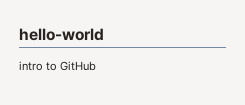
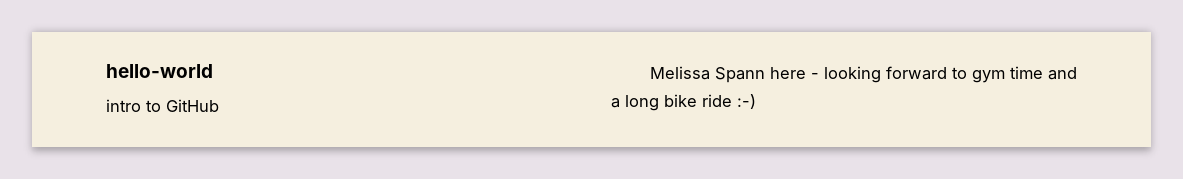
+ Melissa Spann here - looking forward to gym time and a long bike ride :-)

